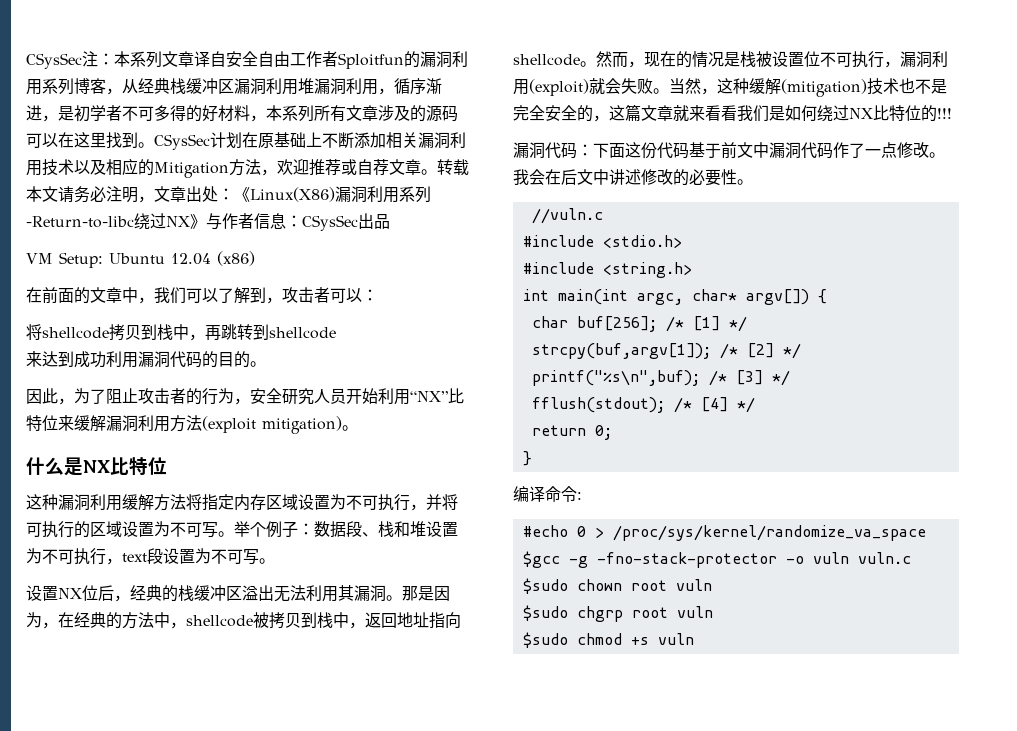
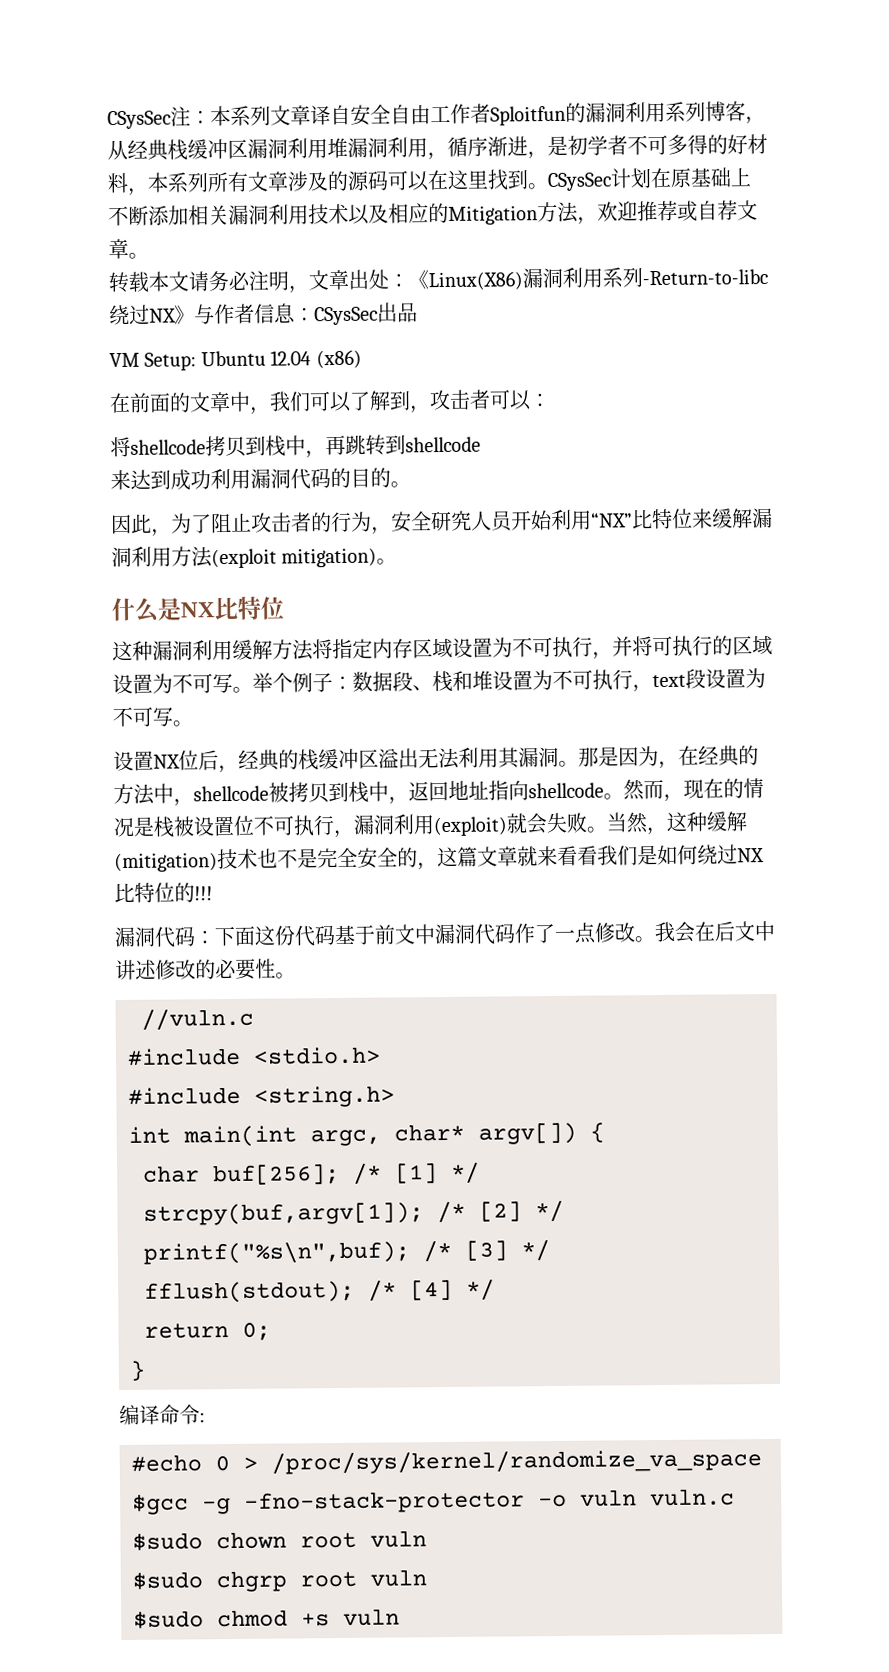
- CSysSec计划在原基础上不断添加相关漏洞利用技术以及相应的Mitigation方法，欢迎推荐或自荐文章。转载本文请务必注明，文章出处：《Linux(X86)漏洞利用系列-Return-to-libc绕过NX》与作者信息：CSysSec出品
+ CSysSec计划在原基础上不断添加相关漏洞利用技术以及相应的Mitigation方法，欢迎推荐或自荐文章。
+ 转载本文请务必注明，文章出处：《Linux(X86)漏洞利用系列-Return-to-libc绕过NX》与作者信息：CSysSec出品

